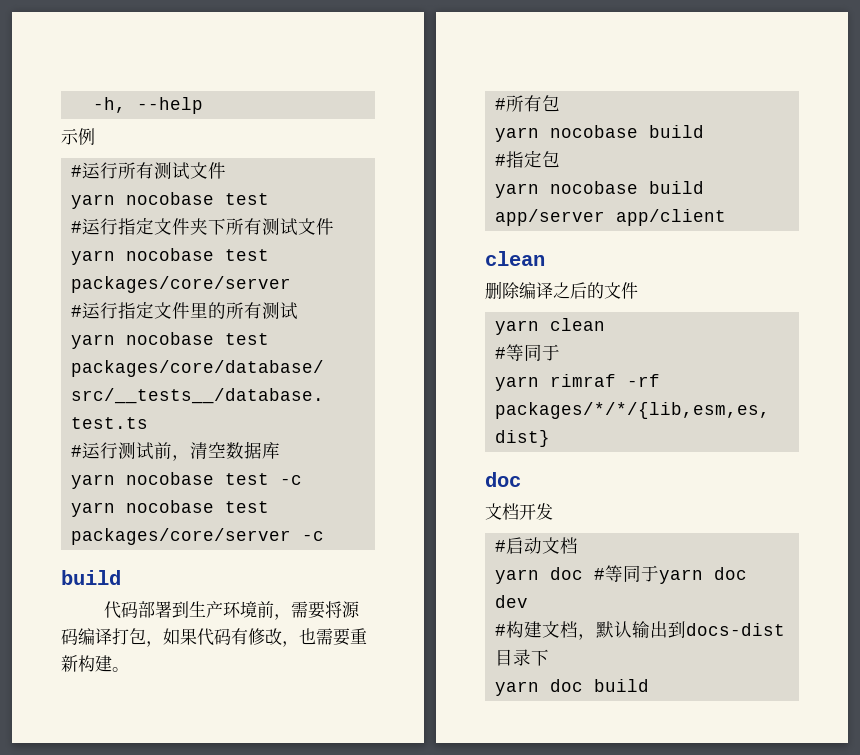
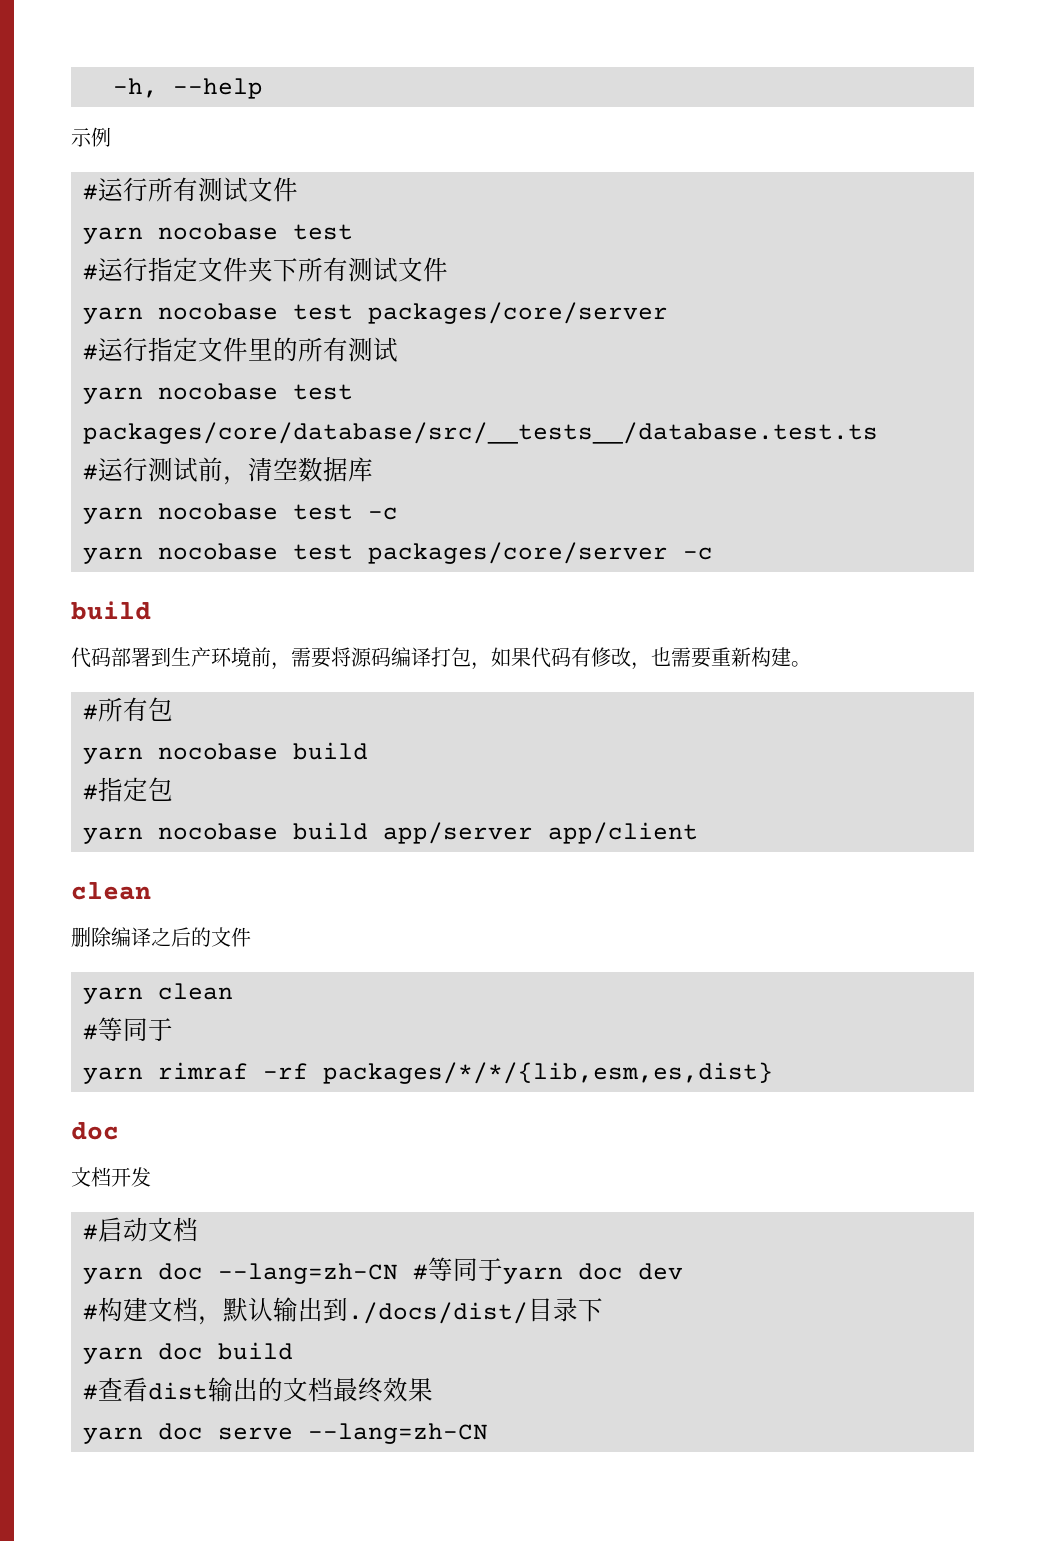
- yarn doc #等同于yarn doc dev
+ yarn doc --lang=zh-CN #等同于yarn doc dev
- #构建文档，默认输出到docs-dist目录下
+ #构建文档，默认输出到./docs/dist/目录下
+ #查看dist输出的文档最终效果
+ yarn doc serve --lang=zh-CN

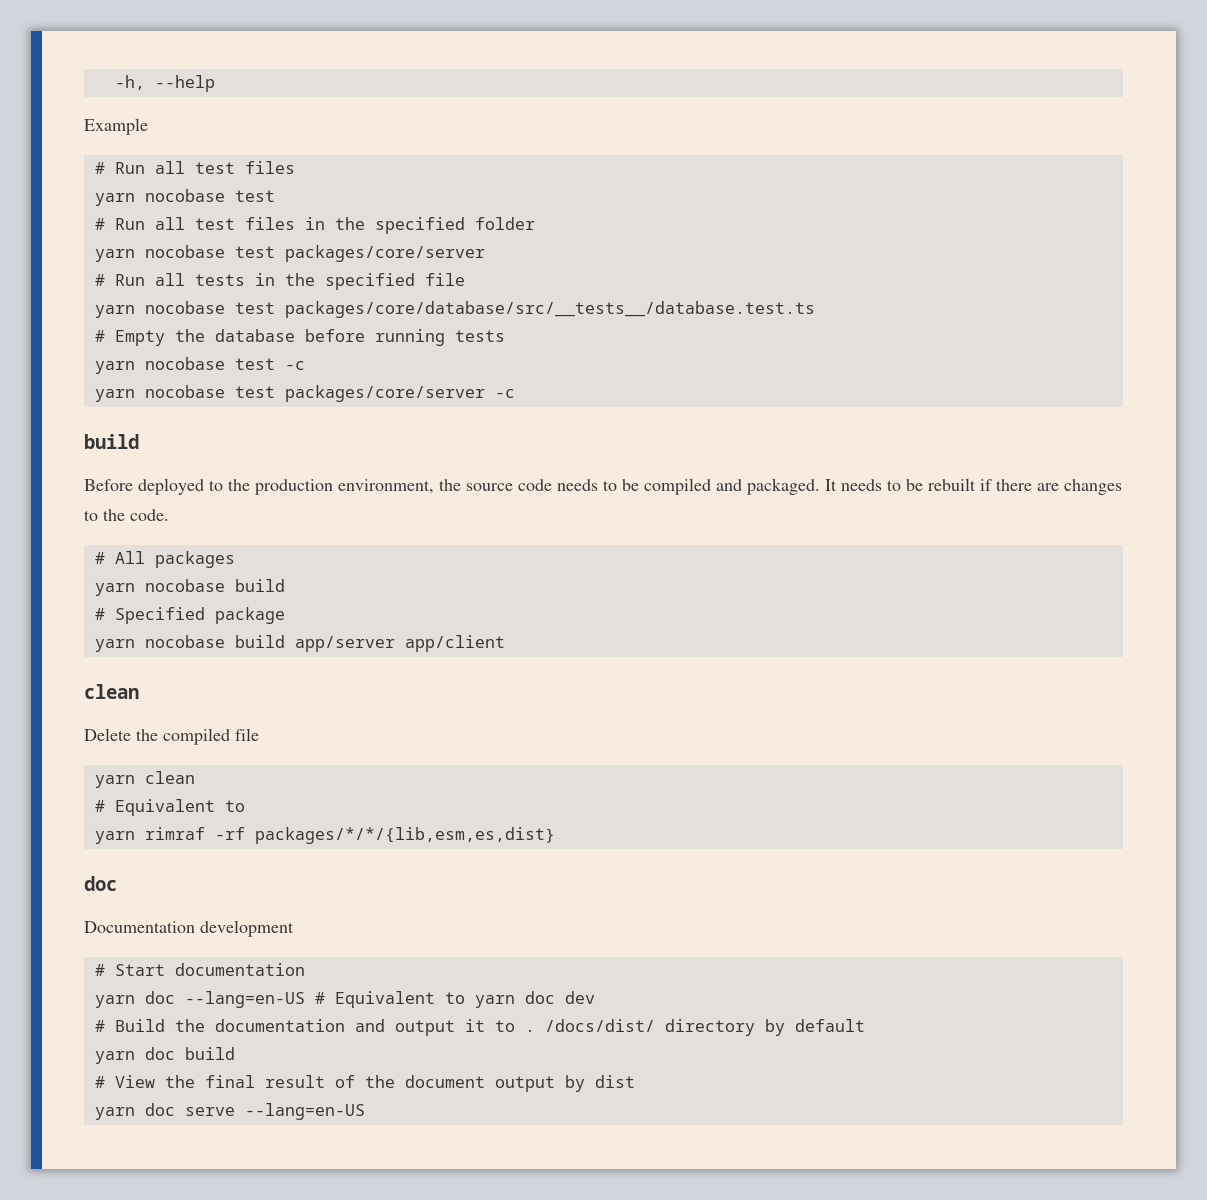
- 示例
- #运行所有测试文件
+ Example
+ # Run all test files
- #运行指定文件夹下所有测试文件
+ # Run all test files in the specified folder
- #运行指定文件里的所有测试
+ # Run all tests in the specified file
- #运行测试前，清空数据库
+ # Empty the database before running tests
- 代码部署到生产环境前，需要将源码编译打包，如果代码有修改，也需要重新构建。
- #所有包
+ Before deployed to the production environment, the source code needs to be compiled and packaged. It needs to be rebuilt if there are changes to the code.
+ # All packages
- #指定包
+ # Specified package
- 删除编译之后的文件
+ Delete the compiled file
  yarn clean
- #等同于
+ # Equivalent to
- 文档开发
- #启动文档
- yarn doc --lang=zh-CN #等同于yarn doc dev
+ Documentation development
+ # Start documentation
+ yarn doc --lang=en-US # Equivalent to yarn doc dev
- #构建文档，默认输出到./docs/dist/目录下
+ # Build the documentation and output it to . /docs/dist/ directory by default
  yarn doc build
- #查看dist输出的文档最终效果
+ # View the final result of the document output by dist
- yarn doc serve --lang=zh-CN
+ yarn doc serve --lang=en-US

